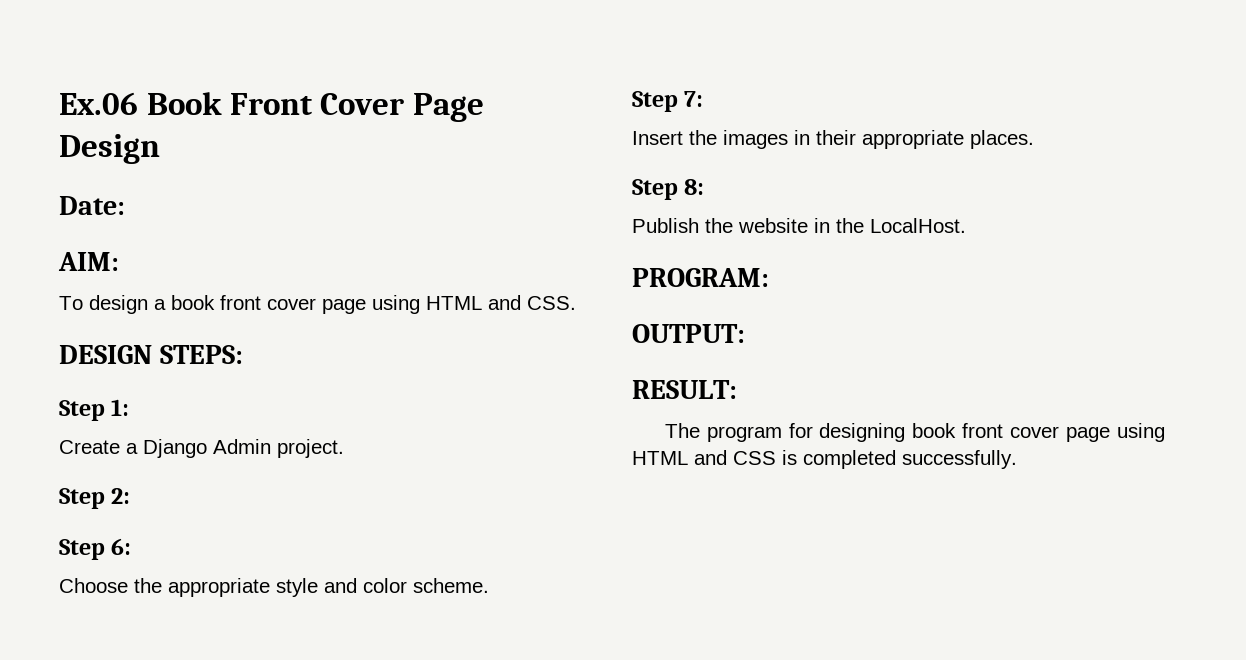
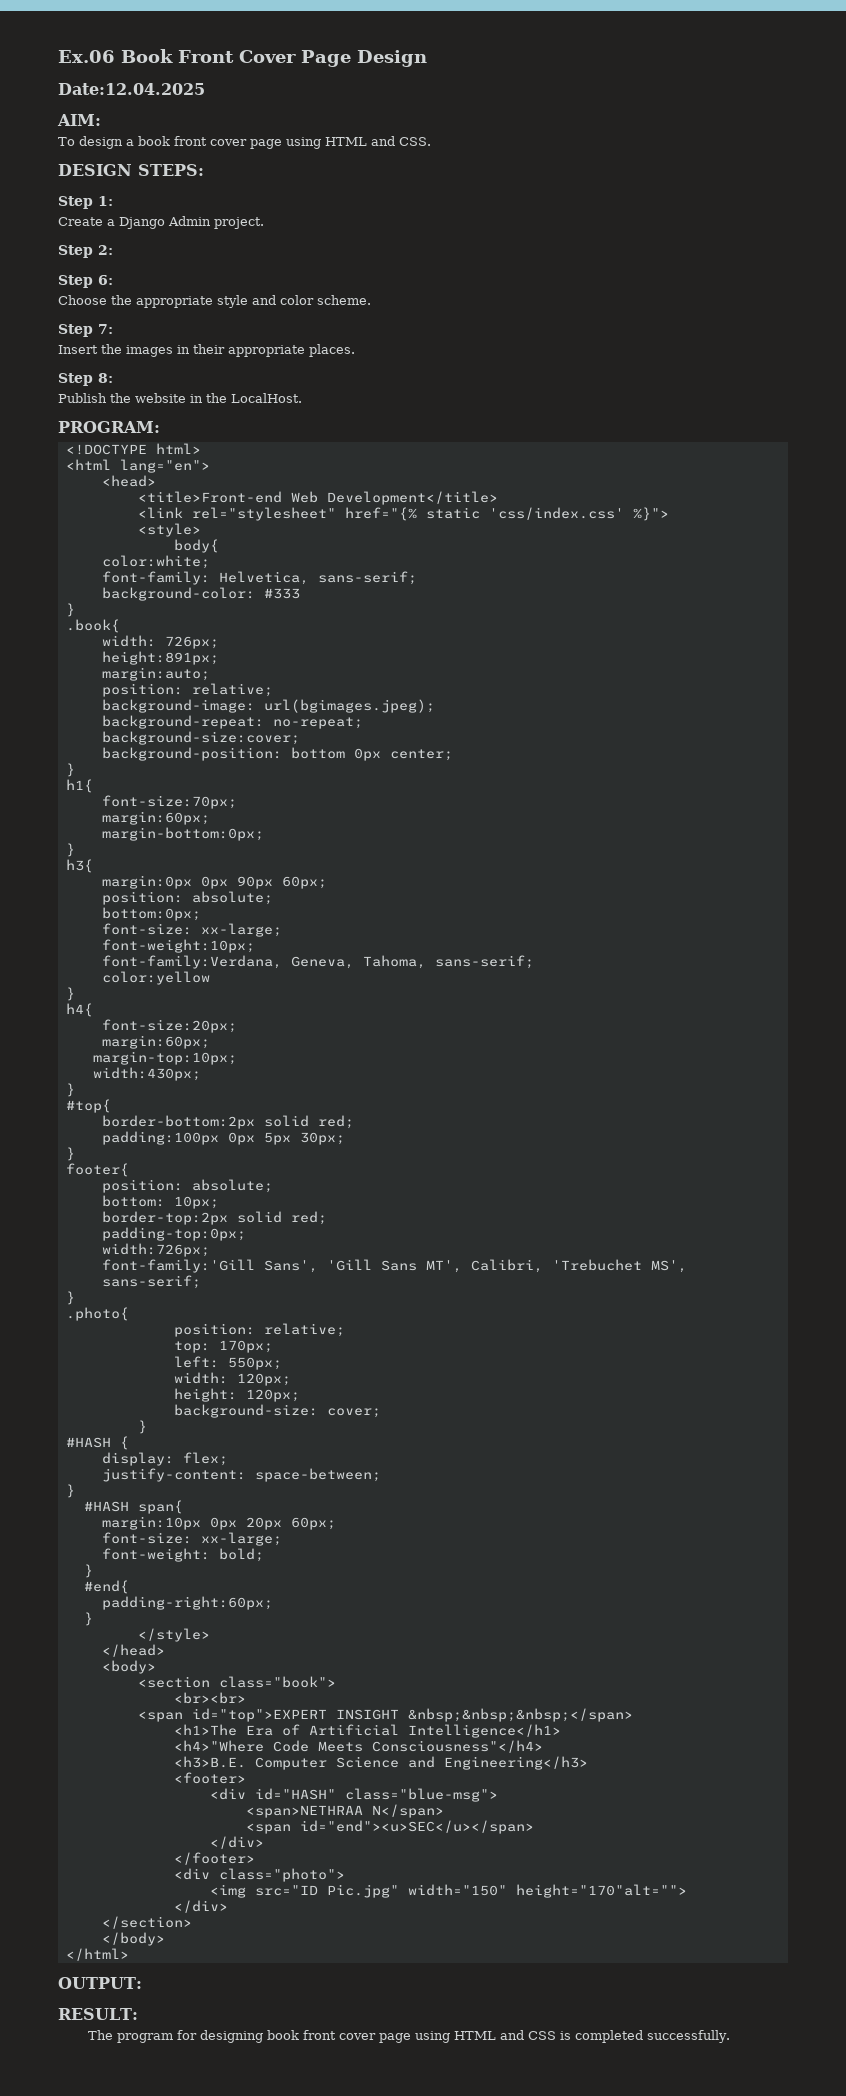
- Date:
+ Date:12.04.2025
+ <!DOCTYPE html>
+ <html lang="en">
+ <head>
+ <title>Front-end Web Development</title>
+ <link rel="stylesheet" href="{% static 'css/index.css' %}">
+ <style>
+ body{
+ color:white;
+ font-family: Helvetica, sans-serif;
+ background-color: #333
+ }
+ .book{
+ width: 726px;
+ height:891px;
+ margin:auto;
+ position: relative;
+ background-image: url(bgimages.jpeg);
+ background-repeat: no-repeat;
+ background-size:cover;
+ background-position: bottom 0px center;
+ }
+ h1{
+ font-size:70px;
+ margin:60px;
+ margin-bottom:0px;
+ }
+ h3{
+ margin:0px 0px 90px 60px;
+ position: absolute;
+ bottom:0px;
+ font-size: xx-large;
+ font-weight:10px;
+ font-family:Verdana, Geneva, Tahoma, sans-serif;
+ color:yellow
+ }
+ h4{
+ font-size:20px;
+ margin:60px;
+ margin-top:10px;
+ width:430px;
+ }
+ #top{
+ border-bottom:2px solid red;
+ padding:100px 0px 5px 30px;
+ }
+ footer{
+ position: absolute;
+ bottom: 10px;
+ border-top:2px solid red;
+ padding-top:0px;
+ width:726px;
+ font-family:'Gill Sans', 'Gill Sans MT', Calibri, 'Trebuchet MS', sans-serif;
+ }
+ .photo{
+ position: relative;
+ top: 170px;
+ left: 550px;
+ width: 120px;
+ height: 120px;
+ background-size: cover;
+ }
+ #HASH {
+ display: flex;
+ justify-content: space-between;
+ }
+ #HASH span{
+ margin:10px 0px 20px 60px;
+ font-size: xx-large;
+ font-weight: bold;
+ }
+ #end{
+ padding-right:60px;
+ }
+ </style>
+ </head>
+ <body>
+ <section class="book">
+ <br><br>
+ <span id="top">EXPERT INSIGHT &nbsp;&nbsp;&nbsp;</span>
+ <h1>The Era of Artificial Intelligence</h1>
+ <h4>"Where Code Meets Consciousness"</h4>
+ <h3>B.E. Computer Science and Engineering</h3>
+ <footer>
+ <div id="HASH" class="blue-msg">
+ <span>NETHRAA N</span>
+ <span id="end"><u>SEC</u></span>
+ </div>
+ </footer>
+ <div class="photo">
+ <img src="ID Pic.jpg" width="150" height="170"alt="">
+ </div>
+ </section>
+ </body>
+ </html>

